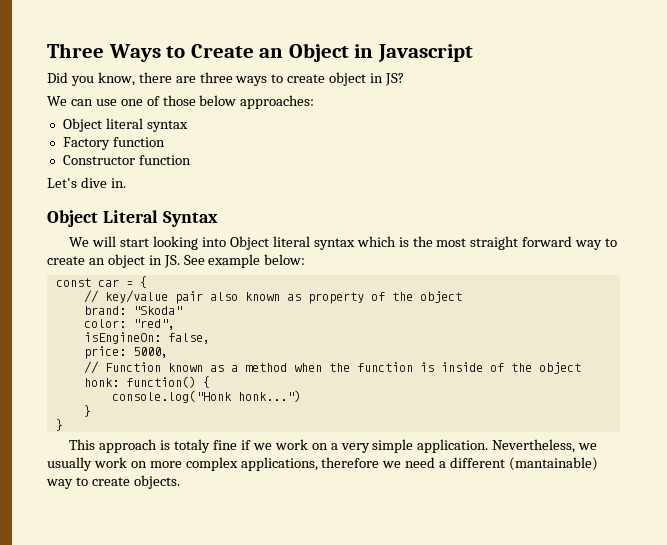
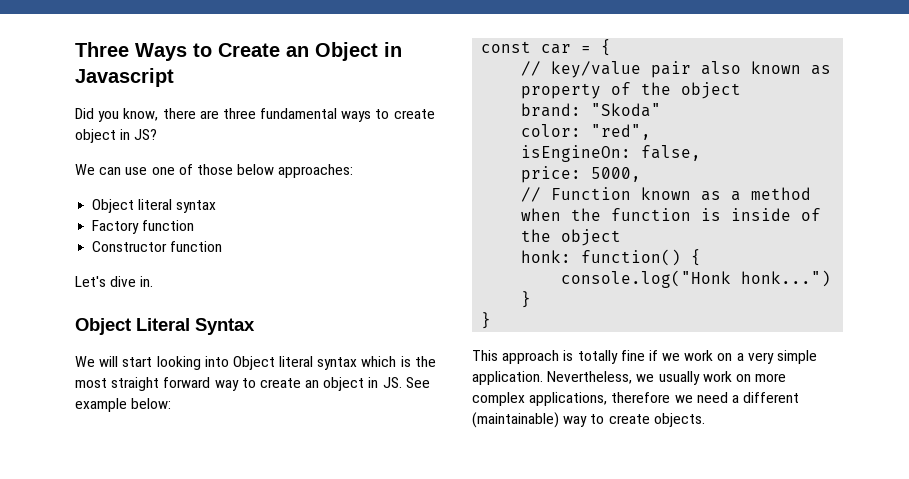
- Did you know, there are three ways to create object in JS?
+ Did you know, there are three fundamental ways to create object in JS?
- This approach is totaly fine if we work on a very simple application.
+ This approach is totally fine if we work on a very simple application.
- Nevertheless, we usually work on more complex applications, therefore we need a different (mantainable) way to create objects.
+ Nevertheless, we usually work on more complex applications, therefore we need a different (maintainable) way to create objects.

